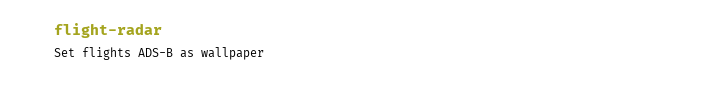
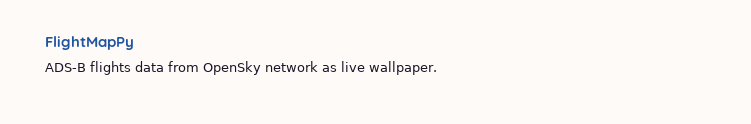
- flight-radar
- Set flights ADS-B as wallpaper
+ FlightMapPy
+ ADS-B flights data from OpenSky network as live wallpaper.

